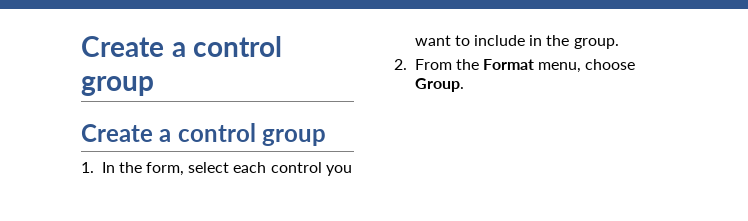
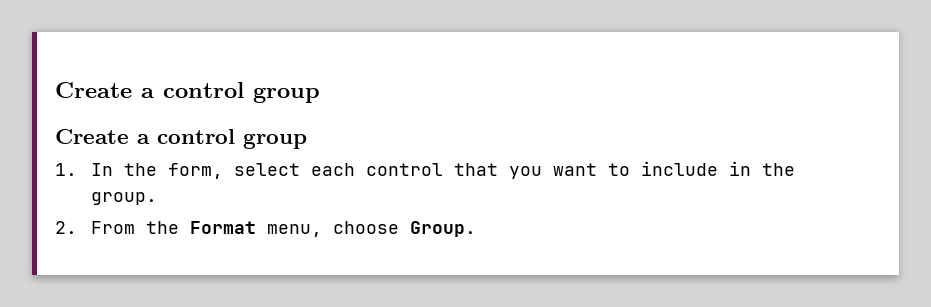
- 1. In the form, select each control you want to include in the group.
+ 1. In the form, select each control that you want to include in the group.

